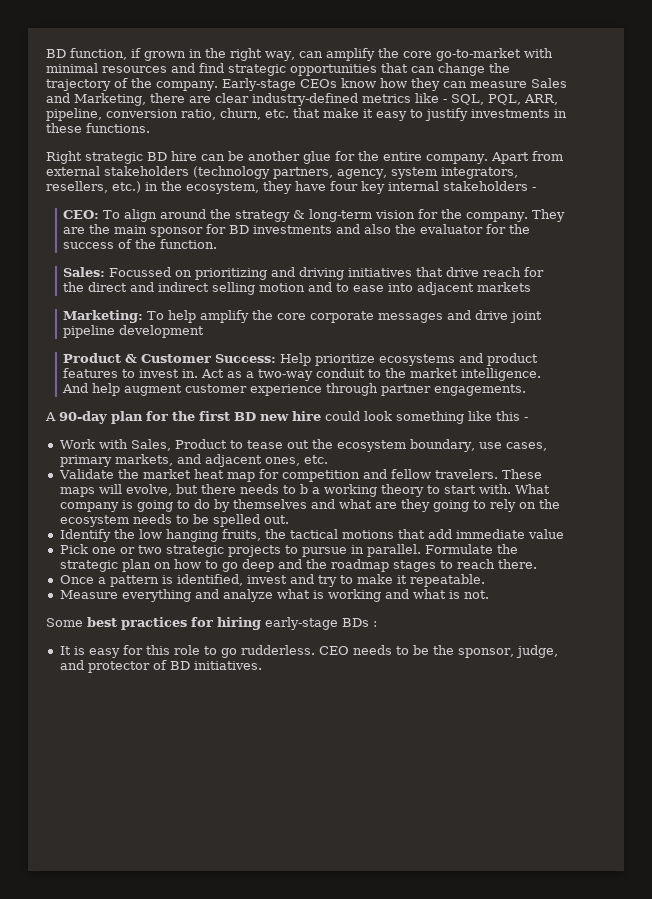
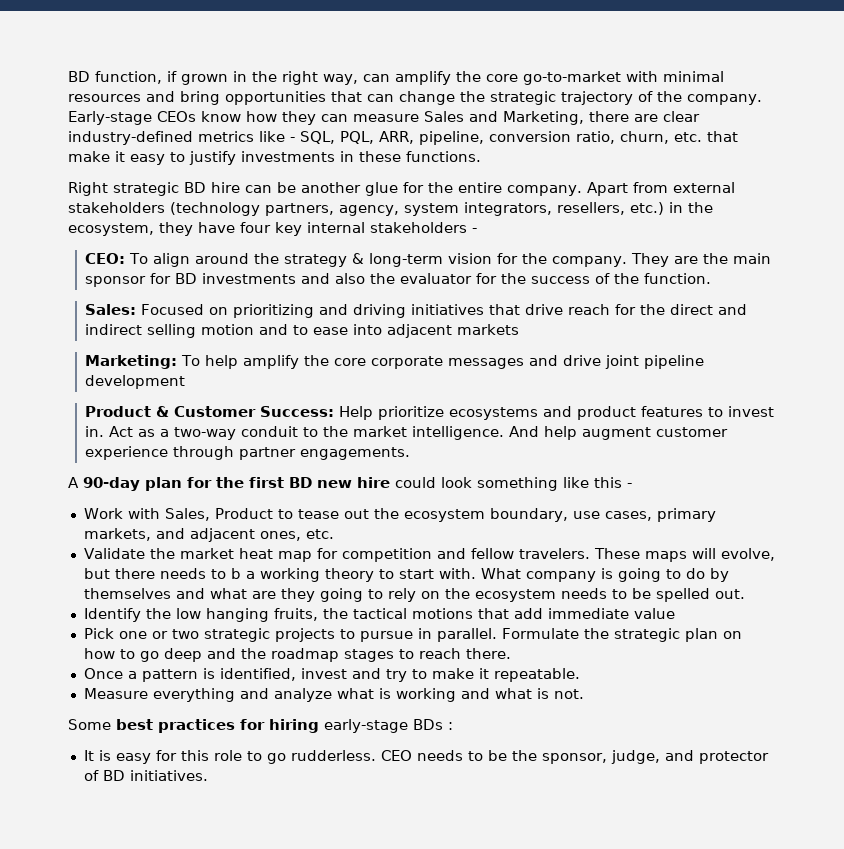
- BD function, if grown in the right way, can amplify the core go-to-market with minimal resources and find strategic opportunities that can change the trajectory of the company.
+ BD function, if grown in the right way, can amplify the core go-to-market with minimal resources and bring opportunities that can change the strategic trajectory of the company.
- Sales: Focussed on prioritizing and driving initiatives that drive reach for the direct and indirect selling motion and to ease into adjacent markets
+ Sales: Focused on prioritizing and driving initiatives that drive reach for the direct and indirect selling motion and to ease into adjacent markets

